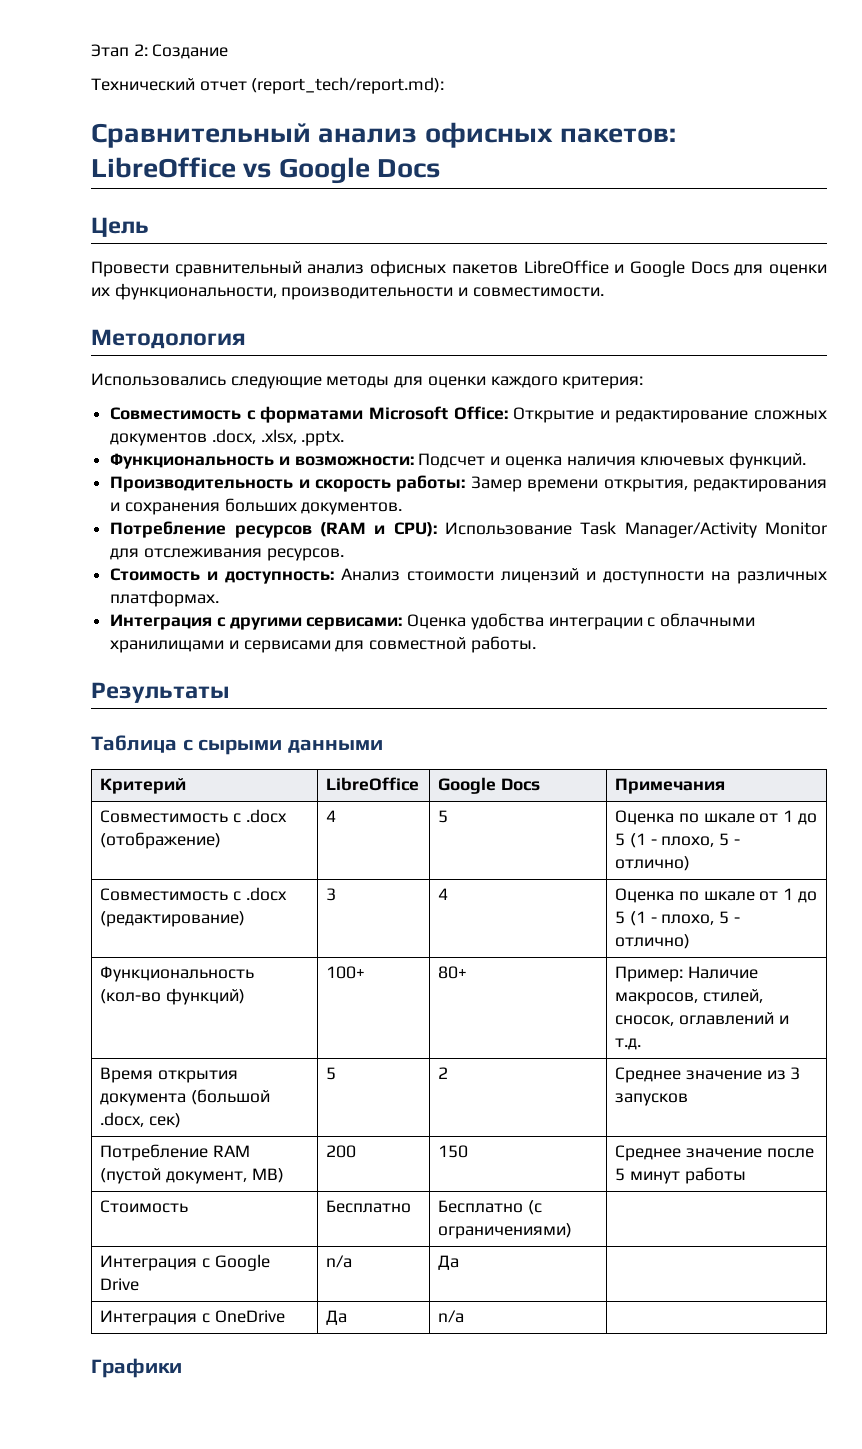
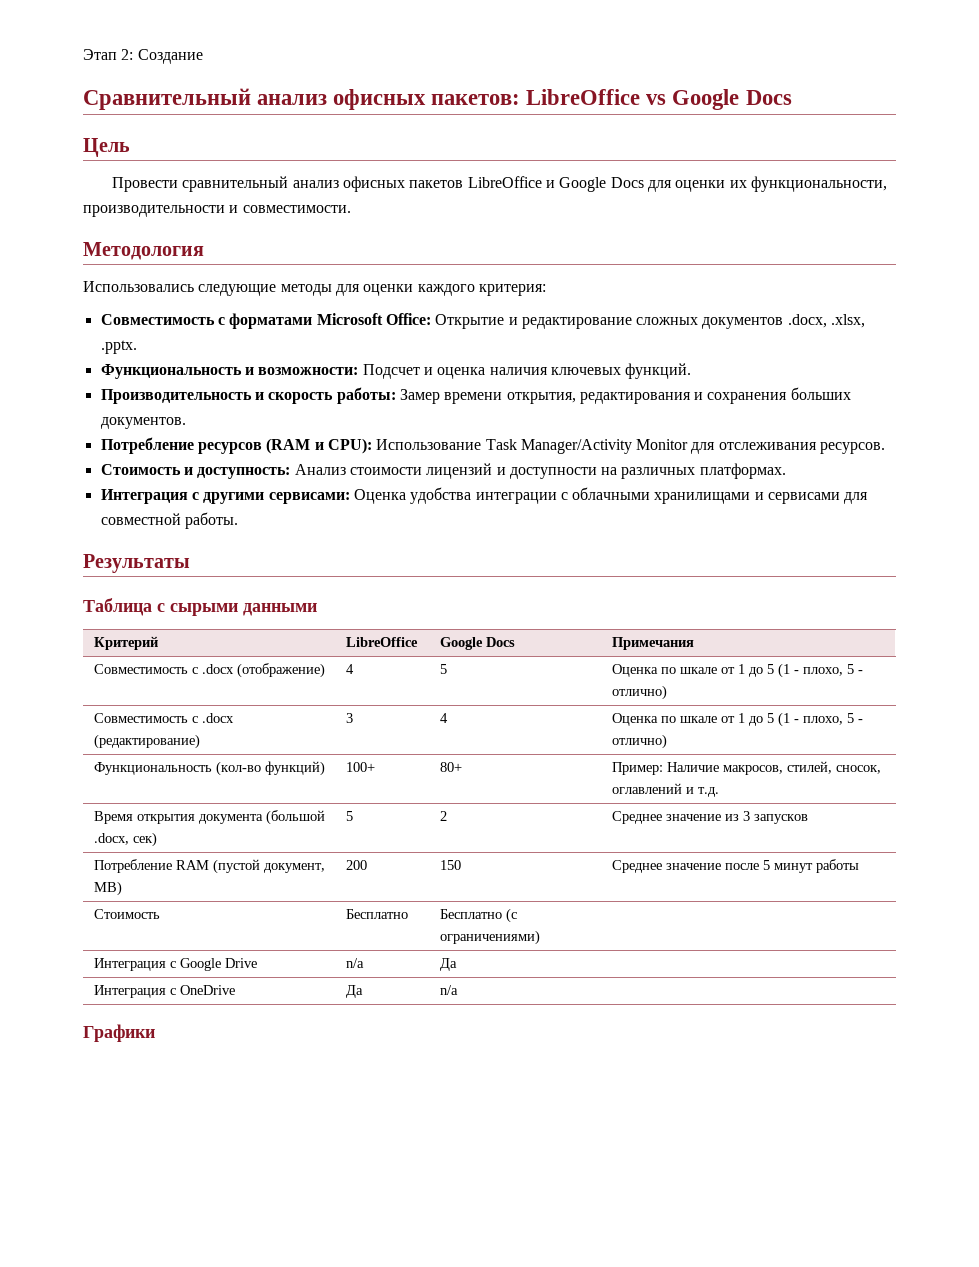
- Технический отчет (report_tech/report.md):

